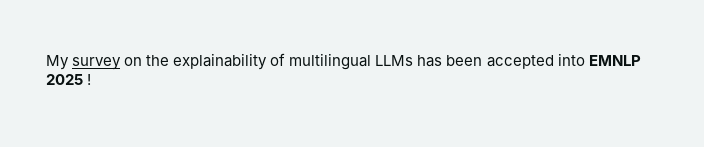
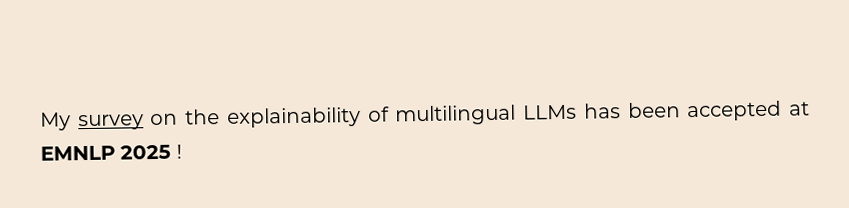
- My survey on the explainability of multilingual LLMs has been accepted into EMNLP 2025 !
+ My survey on the explainability of multilingual LLMs has been accepted at EMNLP 2025 !

